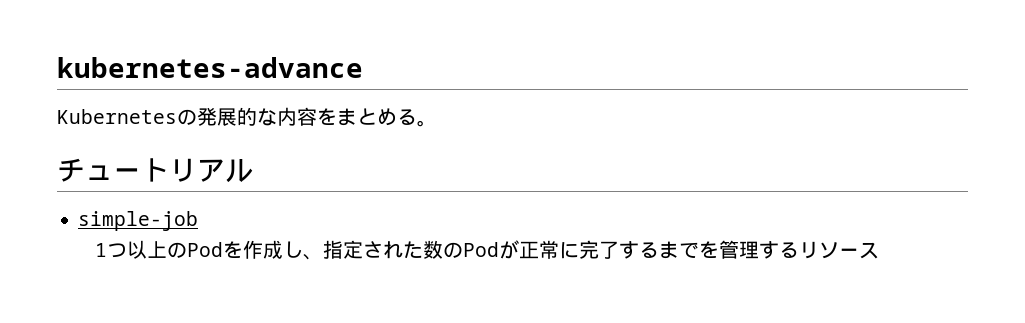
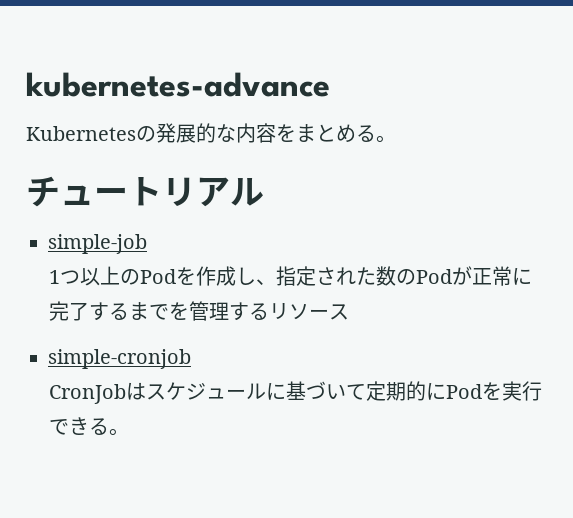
+ simple-cronjob
+ CronJobはスケジュールに基づいて定期的にPodを実行できる。

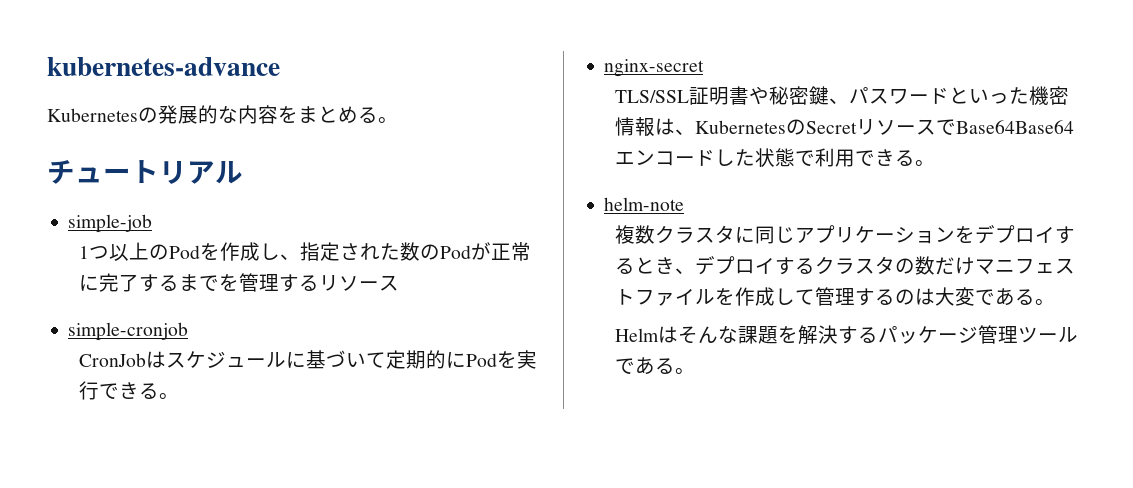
+ nginx-secret
+ TLS/SSL証明書や秘密鍵、パスワードといった機密情報は、KubernetesのSecretリソースでBase64Base64エンコードした状態で利用できる。
+ helm-note
+ 複数クラスタに同じアプリケーションをデプロイするとき、デプロイするクラスタの数だけマニフェストファイルを作成して管理するのは大変である。
+ Helmはそんな課題を解決するパッケージ管理ツールである。

